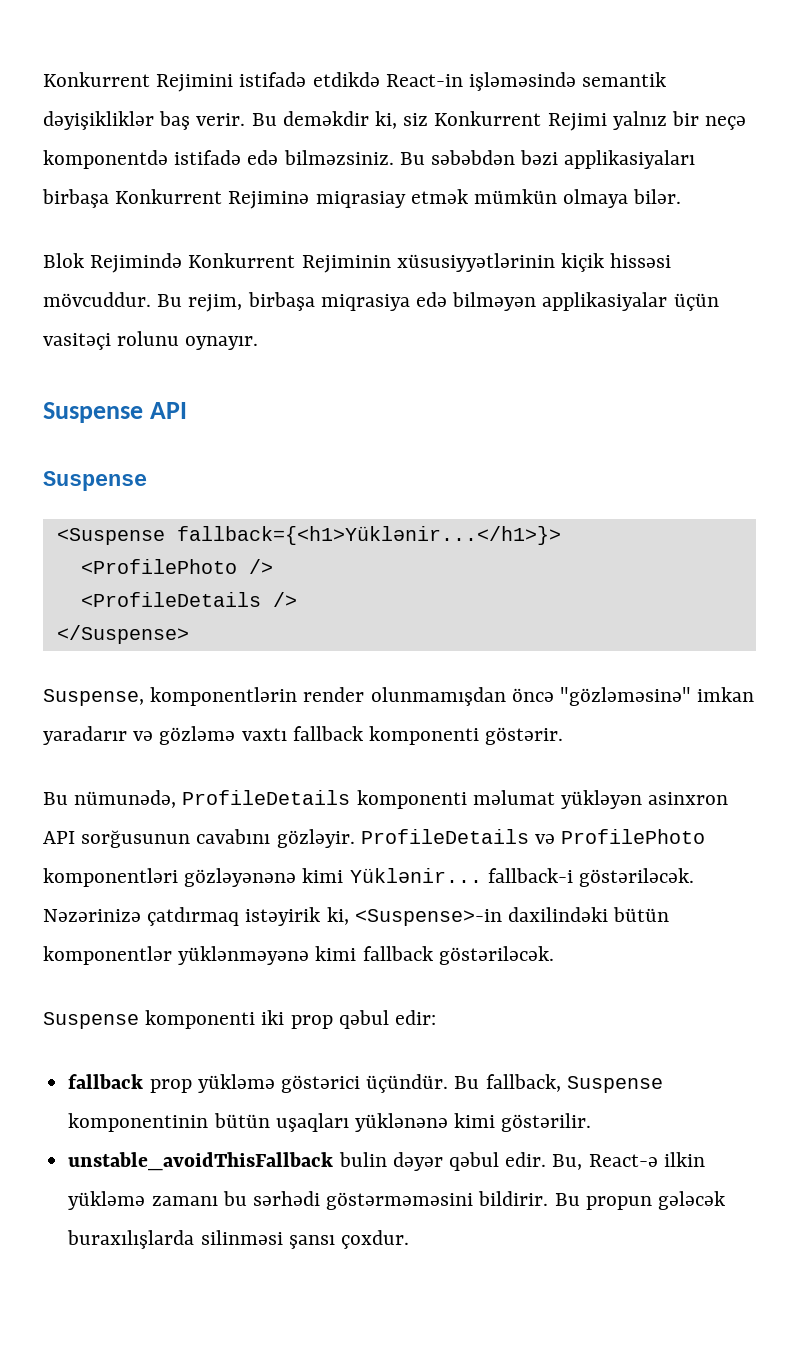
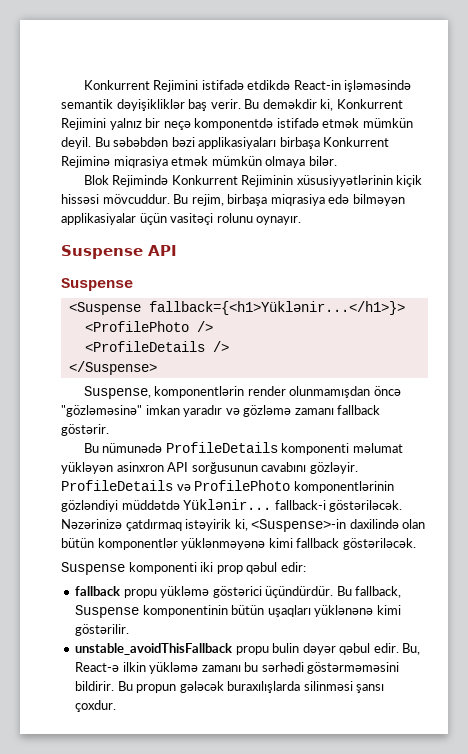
- Bu deməkdir ki, siz Konkurrent Rejimi yalnız bir neçə komponentdə istifadə edə bilməzsiniz.
+ Bu deməkdir ki, Konkurrent Rejimini yalnız bir neçə komponentdə istifadə etmək mümkün deyil.
- Bu səbəbdən bəzi applikasiyaları birbaşa Konkurrent Rejiminə miqrasiay etmək mümkün olmaya bilər.
+ Bu səbəbdən bəzi applikasiyaları birbaşa Konkurrent Rejiminə miqrasiya etmək mümkün olmaya bilər.
- Suspense, komponentlərin render olunmamışdan öncə "gözləməsinə" imkan yaradarır və gözləmə vaxtı fallback komponenti göstərir.
+ Suspense, komponentlərin render olunmamışdan öncə "gözləməsinə" imkan yaradır və gözləmə zamanı fallback göstərir.
- Bu nümunədə, ProfileDetails komponenti məlumat yükləyən asinxron API sorğusunun cavabını gözləyir.
+ Bu nümunədə ProfileDetails komponenti məlumat yükləyən asinxron API sorğusunun cavabını gözləyir.
- ProfileDetails və ProfilePhoto komponentləri gözləyənənə kimi Yüklənir... fallback-i göstəriləcək.
+ ProfileDetails və ProfilePhoto komponentlərinin gözləndiyi müddətdə Yüklənir... fallback-i göstəriləcək.
- Nəzərinizə çatdırmaq istəyirik ki, <Suspense>-in daxilindəki bütün komponentlər yüklənməyənə kimi fallback göstəriləcək.
+ Nəzərinizə çatdırmaq istəyirik ki, <Suspense>-in daxilində olan bütün komponentlər yüklənməyənə kimi fallback göstəriləcək.
- fallback prop yükləmə göstərici üçündür.
+ fallback propu yükləmə göstərici üçündürdür.
- unstable_avoidThisFallback bulin dəyər qəbul edir.
+ unstable_avoidThisFallback propu bulin dəyər qəbul edir.

